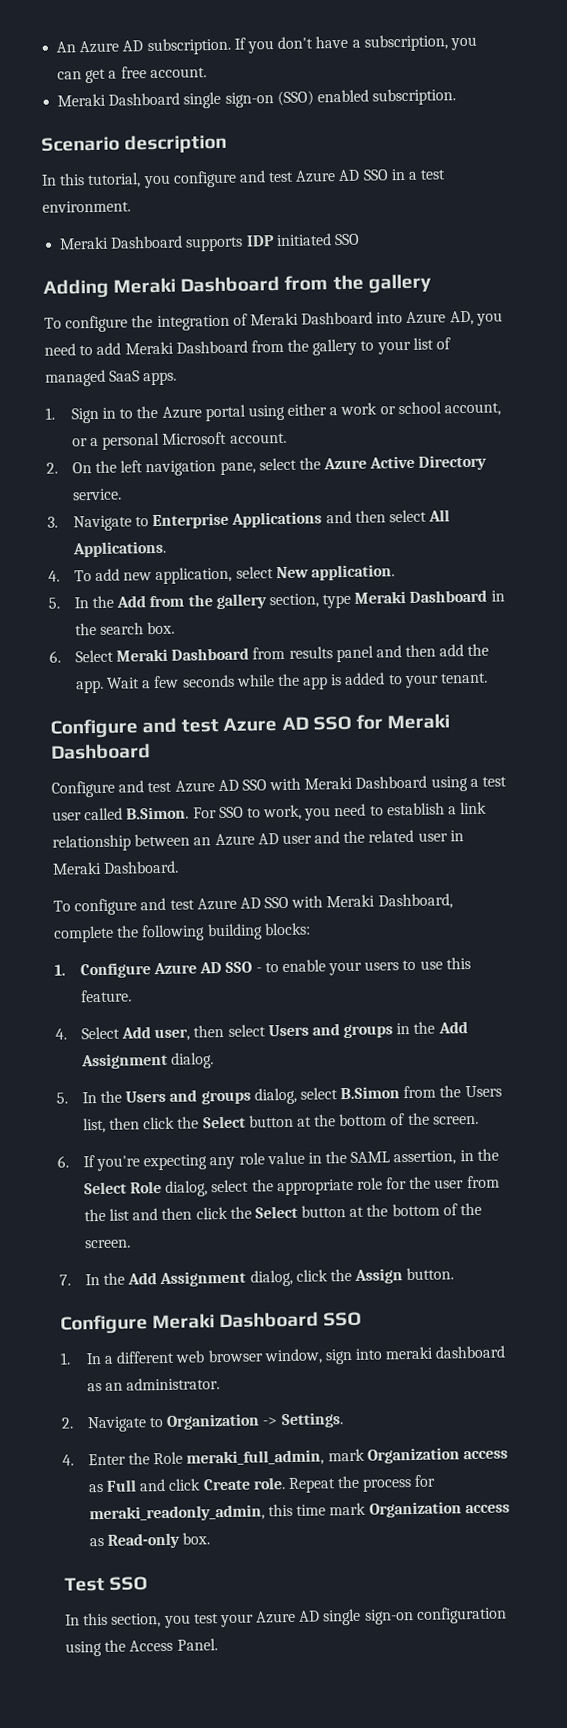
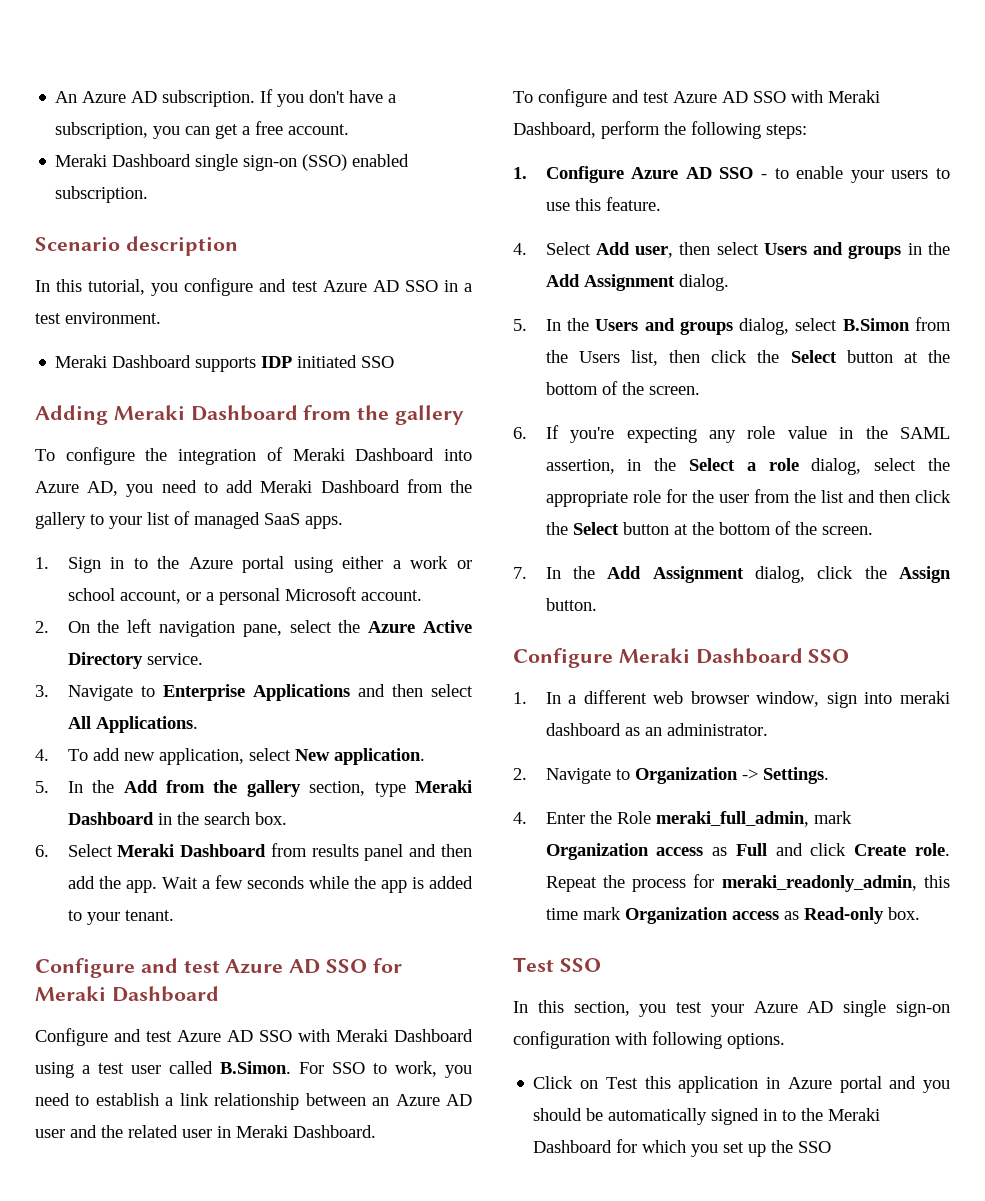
- To configure and test Azure AD SSO with Meraki Dashboard, complete the following building blocks:
+ To configure and test Azure AD SSO with Meraki Dashboard, perform the following steps:
- 6. If you're expecting any role value in the SAML assertion, in the Select Role dialog, select the appropriate role for the user from the list and then click the Select button at the bottom of the screen.
+ 6. If you're expecting any role value in the SAML assertion, in the Select a role dialog, select the appropriate role for the user from the list and then click the Select button at the bottom of the screen.
- In this section, you test your Azure AD single sign-on configuration using the Access Panel.
+ In this section, you test your Azure AD single sign-on configuration with following options.
+ Click on Test this application in Azure portal and you should be automatically signed in to the Meraki Dashboard for which you set up the SSO

